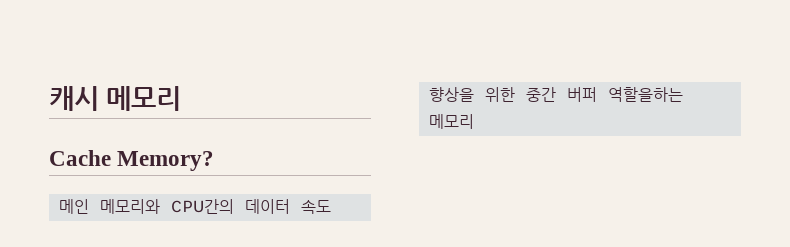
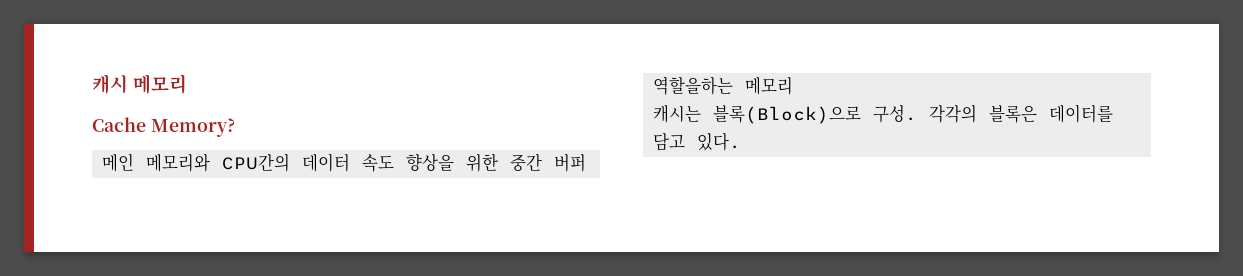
+ 캐시는 블록(Block)으로 구성. 각각의 블록은 데이터를 담고 있다.

